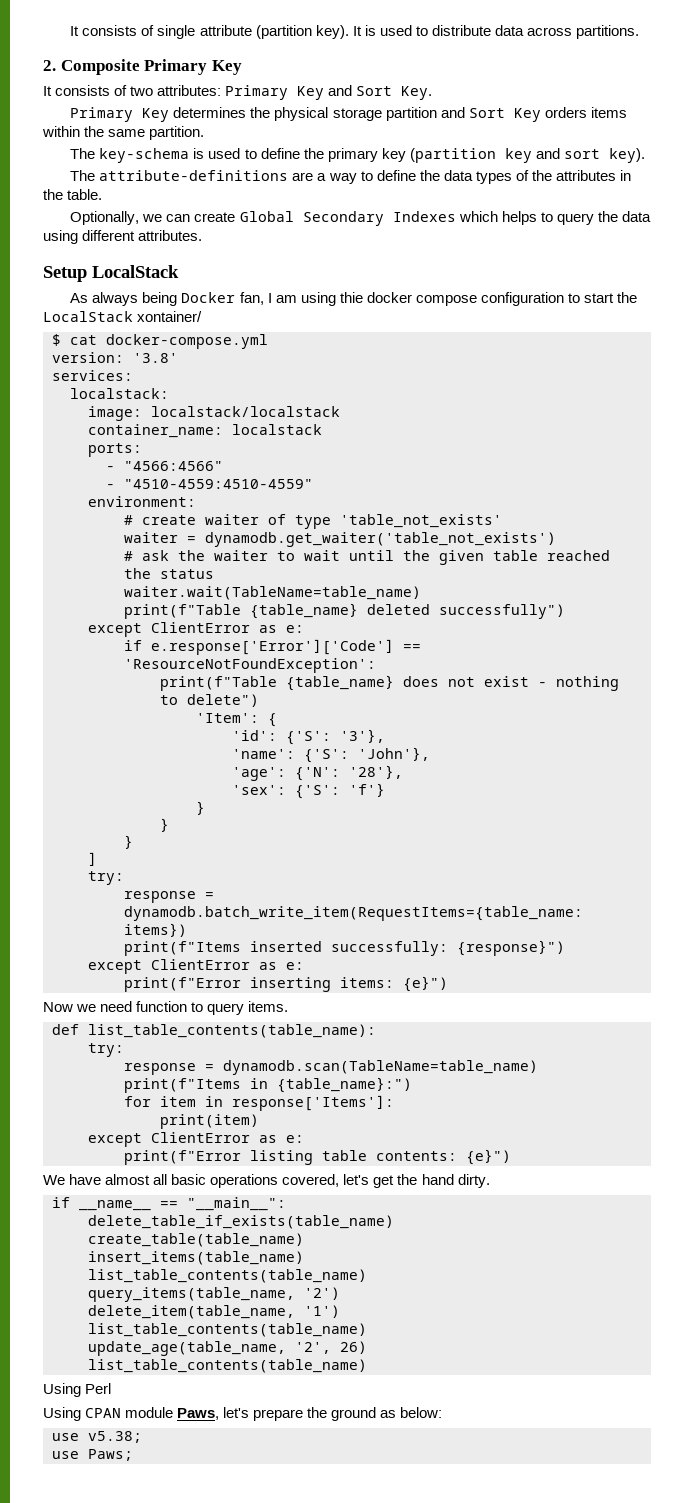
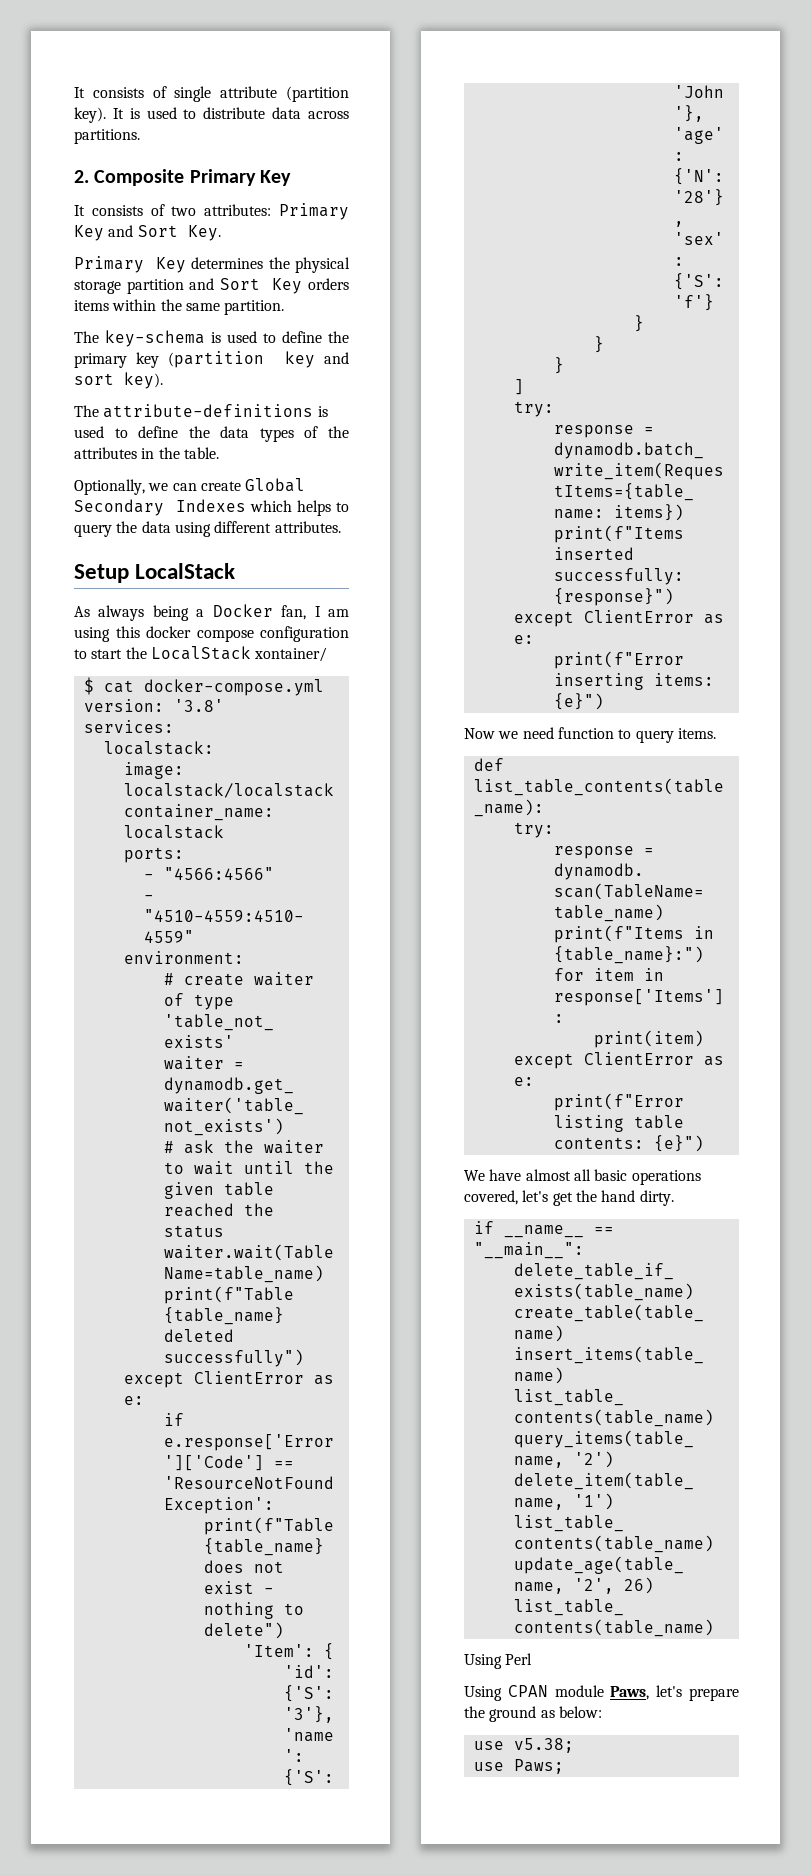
- The attribute-definitions are a way to define the data types of the attributes in the table.
+ The attribute-definitions is used to define the data types of the attributes in the table.
- As always being Docker fan, I am using thie docker compose configuration to start the LocalStack xontainer/
+ As always being a Docker fan, I am using this docker compose configuration to start the LocalStack xontainer/

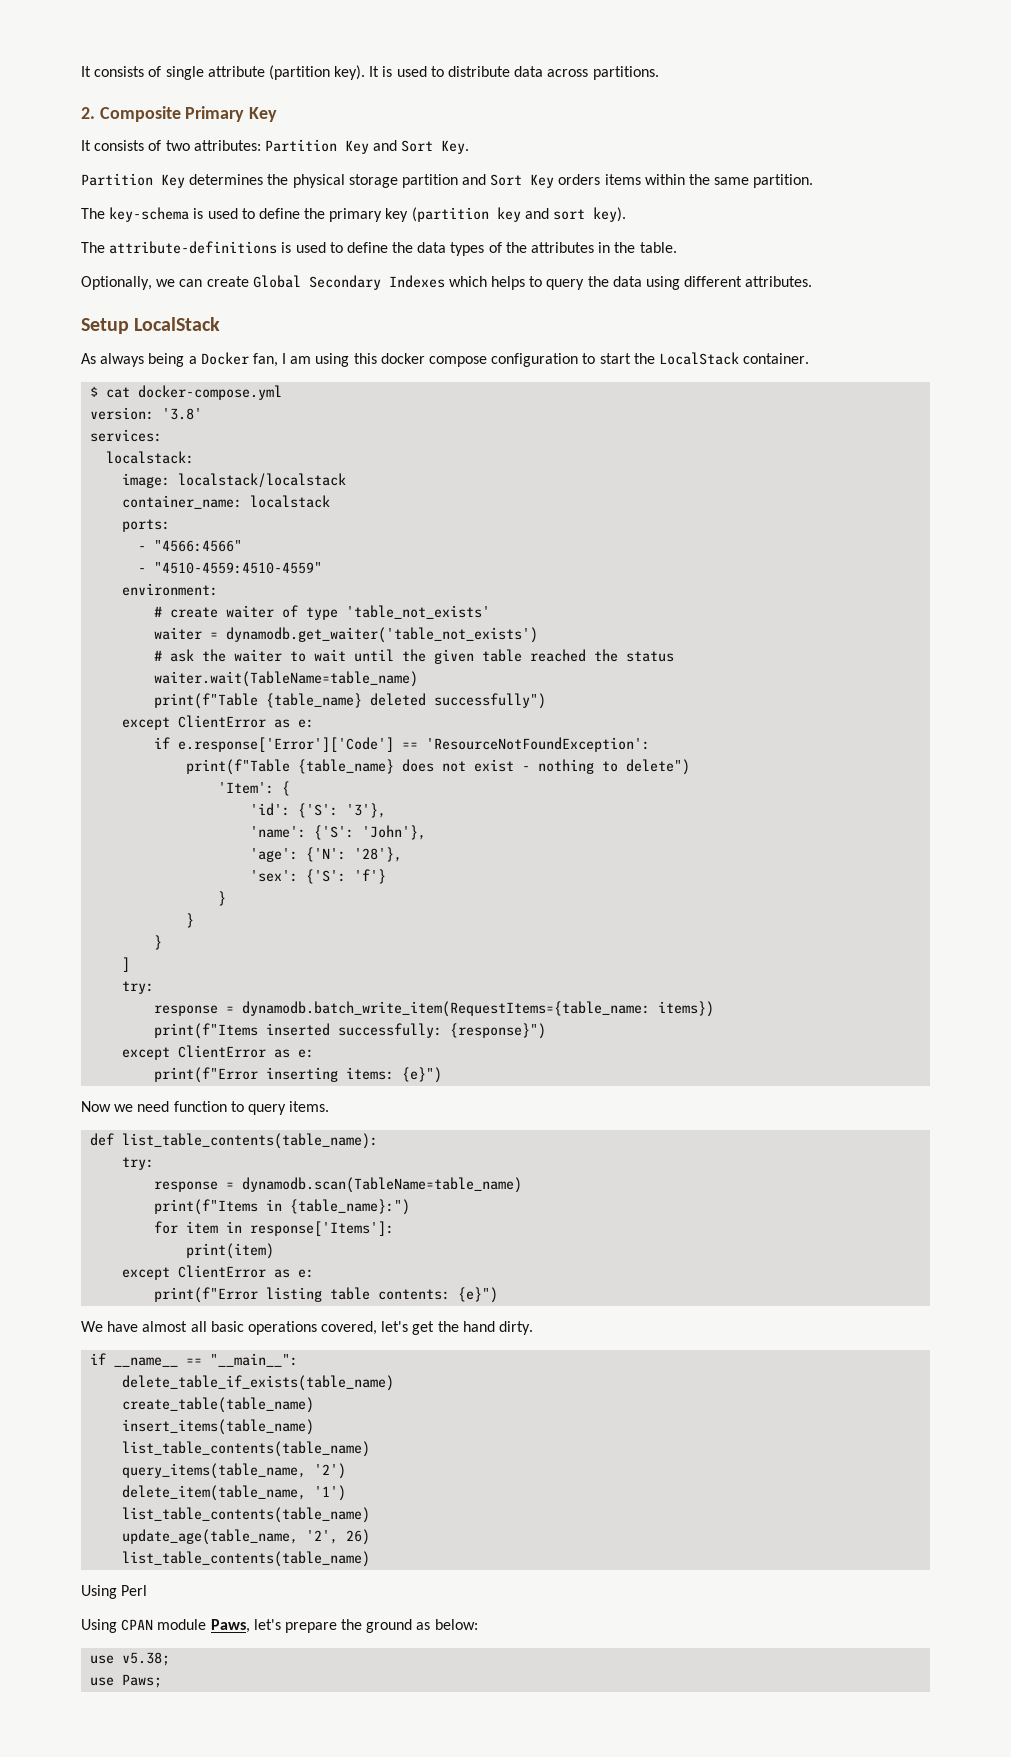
- It consists of two attributes: Primary Key and Sort Key.
+ It consists of two attributes: Partition Key and Sort Key.
- Primary Key determines the physical storage partition and Sort Key orders items within the same partition.
+ Partition Key determines the physical storage partition and Sort Key orders items within the same partition.
- As always being a Docker fan, I am using this docker compose configuration to start the LocalStack xontainer/
+ As always being a Docker fan, I am using this docker compose configuration to start the LocalStack container.

